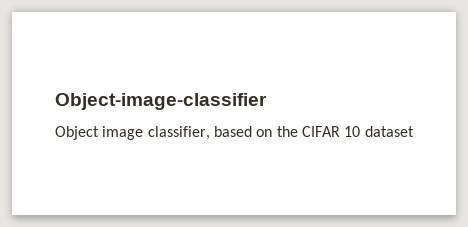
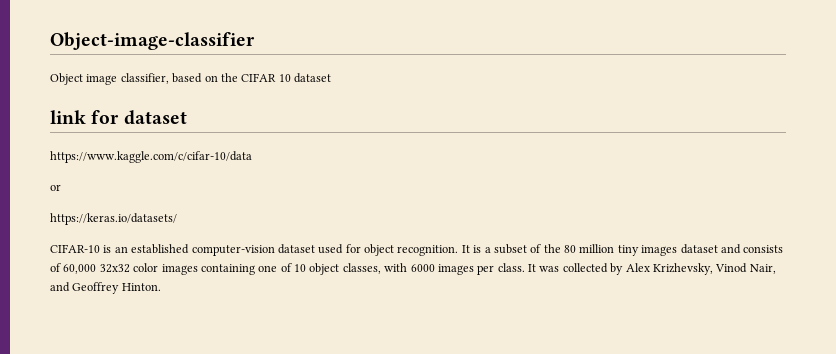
+ link for dataset
+ https://www.kaggle.com/c/cifar-10/data
+ or
+ https://keras.io/datasets/
+ CIFAR-10 is an established computer-vision dataset used for object recognition. It is a subset of the 80 million tiny images dataset and consists of 60,000 32x32 color images containing one of 10 object classes, with 6000 images per class. It was collected by Alex Krizhevsky, Vinod Nair, and Geoffrey Hinton.

